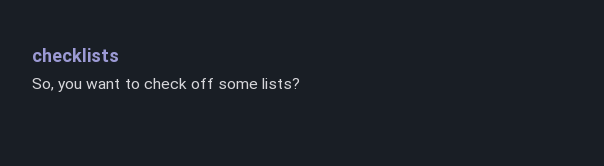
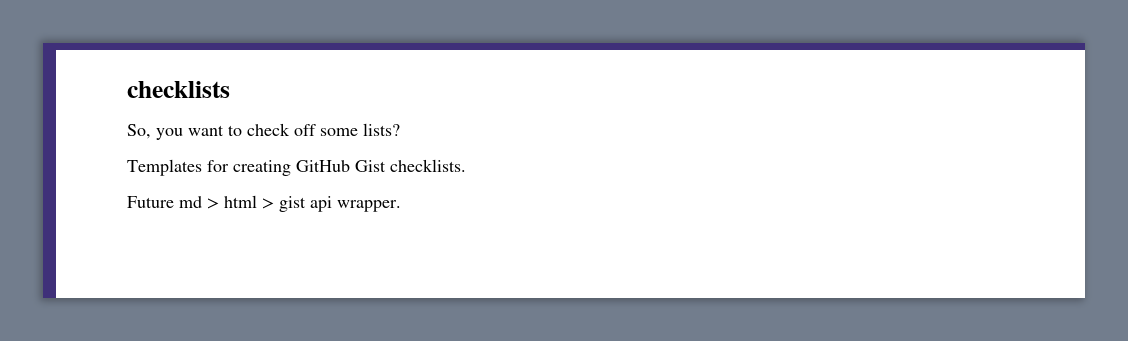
+ Templates for creating GitHub Gist checklists.
+ Future md > html > gist api wrapper.

